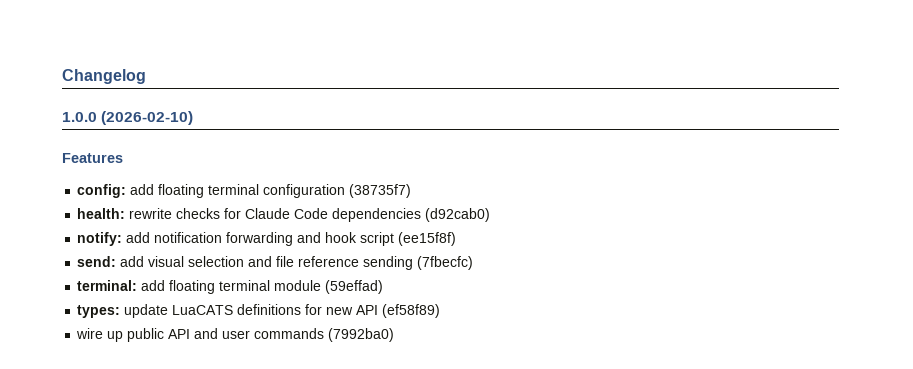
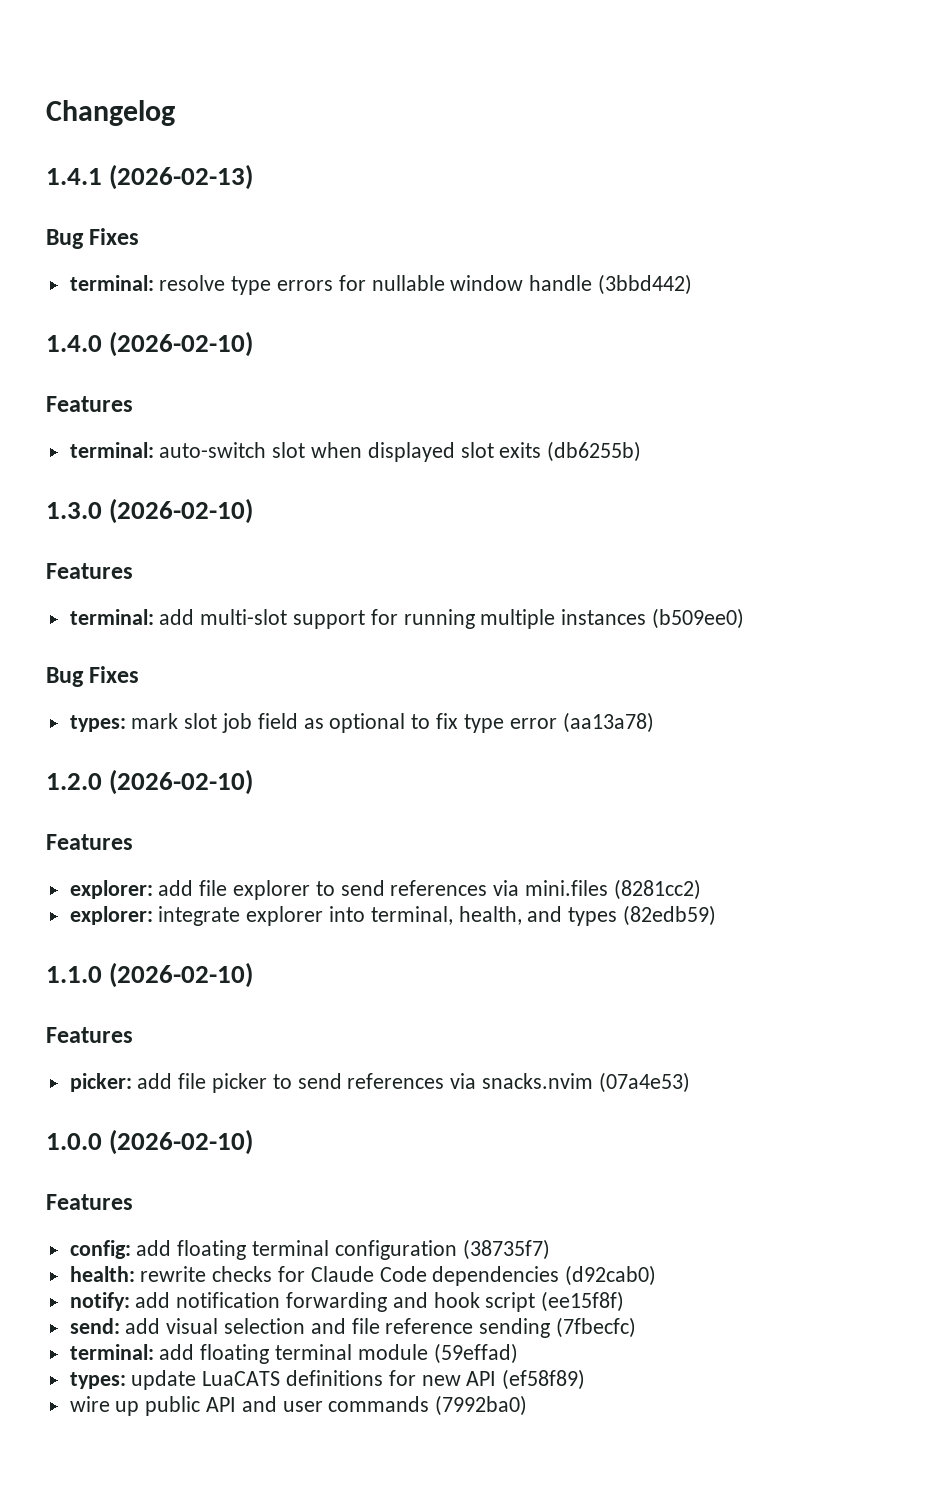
+ 1.4.1 (2026-02-13)
+ Bug Fixes
+ terminal: resolve type errors for nullable window handle (3bbd442)
+ 1.4.0 (2026-02-10)
+ Features
+ terminal: auto-switch slot when displayed slot exits (db6255b)
+ 1.3.0 (2026-02-10)
+ Features
+ terminal: add multi-slot support for running multiple instances (b509ee0)
+ Bug Fixes
+ types: mark slot job field as optional to fix type error (aa13a78)
+ 1.2.0 (2026-02-10)
+ Features
+ explorer: add file explorer to send references via mini.files (8281cc2)
+ explorer: integrate explorer into terminal, health, and types (82edb59)
+ 1.1.0 (2026-02-10)
+ Features
+ picker: add file picker to send references via snacks.nvim (07a4e53)

